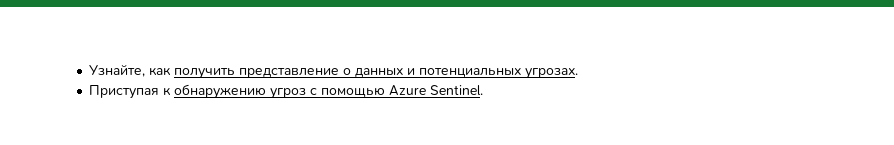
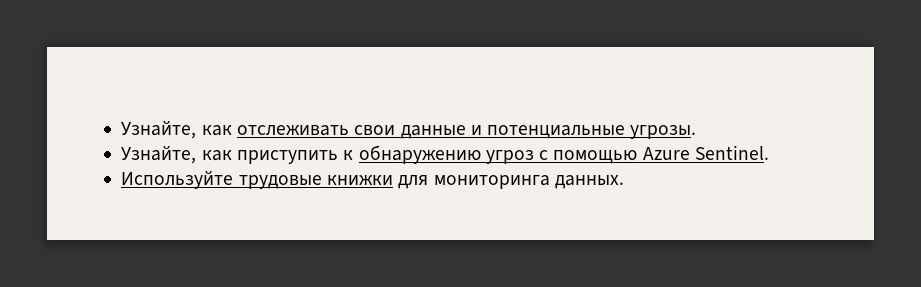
- Узнайте, как получить представление о данных и потенциальных угрозах.
- Приступая к обнаружению угроз с помощью Azure Sentinel.
+ Узнайте, как отслеживать свои данные и потенциальные угрозы.
+ Узнайте, как приступить к обнаружению угроз с помощью Azure Sentinel.
+ Используйте трудовые книжки для мониторинга данных.

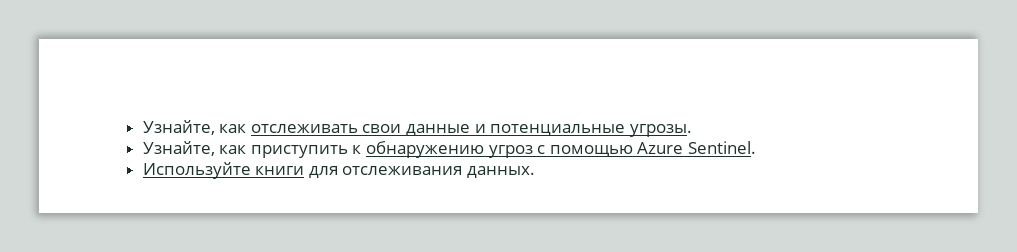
- Используйте трудовые книжки для мониторинга данных.
+ Используйте книги для отслеживания данных.

